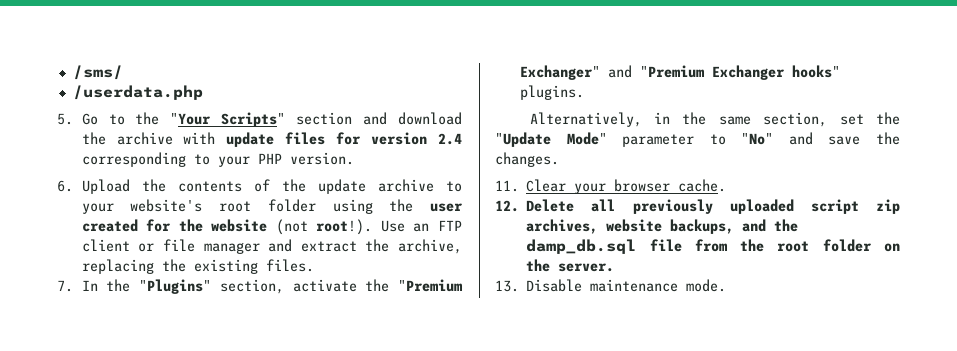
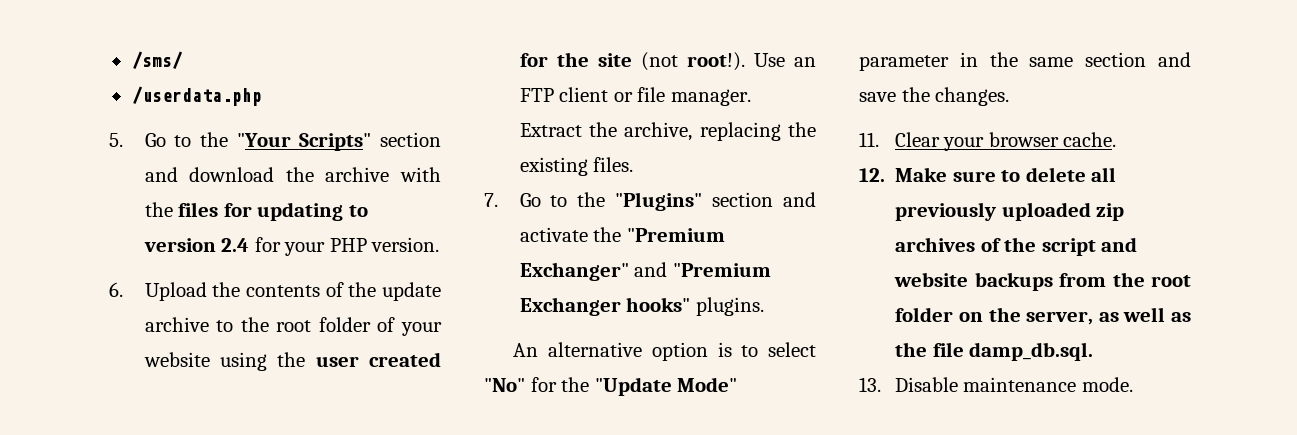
- 5. Go to the "Your Scripts" section and download the archive with update files for version 2.4 corresponding to your PHP version.
+ 5. Go to the "Your Scripts" section and download the archive with the files for updating to version 2.4 for your PHP version.
- 6. Upload the contents of the update archive to your website's root folder using the user created for the website (not root!).
+ 6. Upload the contents of the update archive to the root folder of your website using the user created for the site (not root!).
- Use an FTP client or file manager and extract the archive, replacing the existing files.
+ Use an FTP client or file manager. Extract the archive, replacing the existing files.
- 7. In the "Plugins" section, activate the "Premium Exchanger" and "Premium Exchanger hooks" plugins.
+ 7. Go to the "Plugins" section and activate the "Premium Exchanger" and "Premium Exchanger hooks" plugins.
- Alternatively, in the same section, set the "Update Mode" parameter to "No" and save the changes.
+ An alternative option is to select "No" for the "Update Mode" parameter in the same section and save the changes.
- 12. Delete all previously uploaded script zip archives, website backups, and the damp_db.sql file from the root folder on the server.
+ 12. Make sure to delete all previously uploaded zip archives of the script and website backups from the root folder on the server, as well as the file damp_db.sql.

